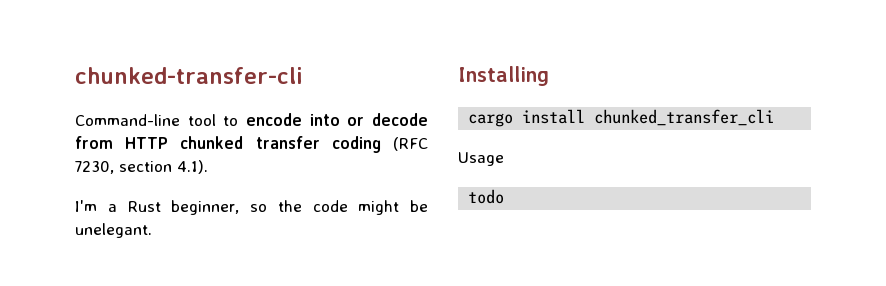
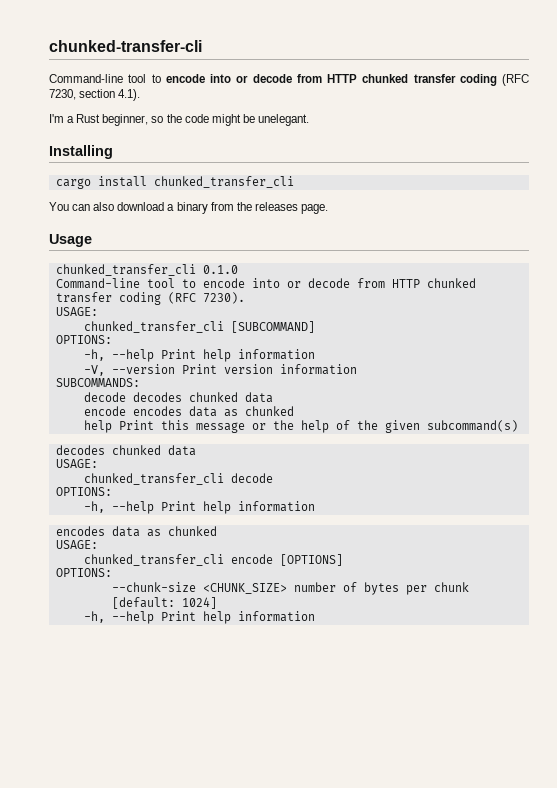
+ You can also download a binary from the releases page.
  Usage
- todo
+ chunked_transfer_cli 0.1.0
+ Command-line tool to encode into or decode from HTTP chunked transfer coding (RFC 7230).
+ USAGE:
+ chunked_transfer_cli [SUBCOMMAND]
+ OPTIONS:
+ -h, --help Print help information
+ -V, --version Print version information
+ SUBCOMMANDS:
+ decode decodes chunked data
+ encode encodes data as chunked
+ help Print this message or the help of the given subcommand(s)
+ decodes chunked data
+ USAGE:
+ chunked_transfer_cli decode
+ OPTIONS:
+ -h, --help Print help information
+ encodes data as chunked
+ USAGE:
+ chunked_transfer_cli encode [OPTIONS]
+ OPTIONS:
+ --chunk-size <CHUNK_SIZE> number of bytes per chunk [default: 1024]
+ -h, --help Print help information

